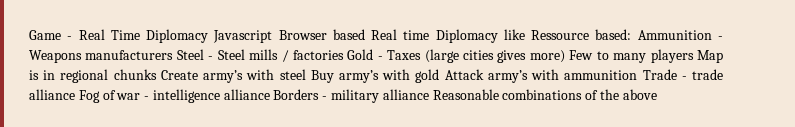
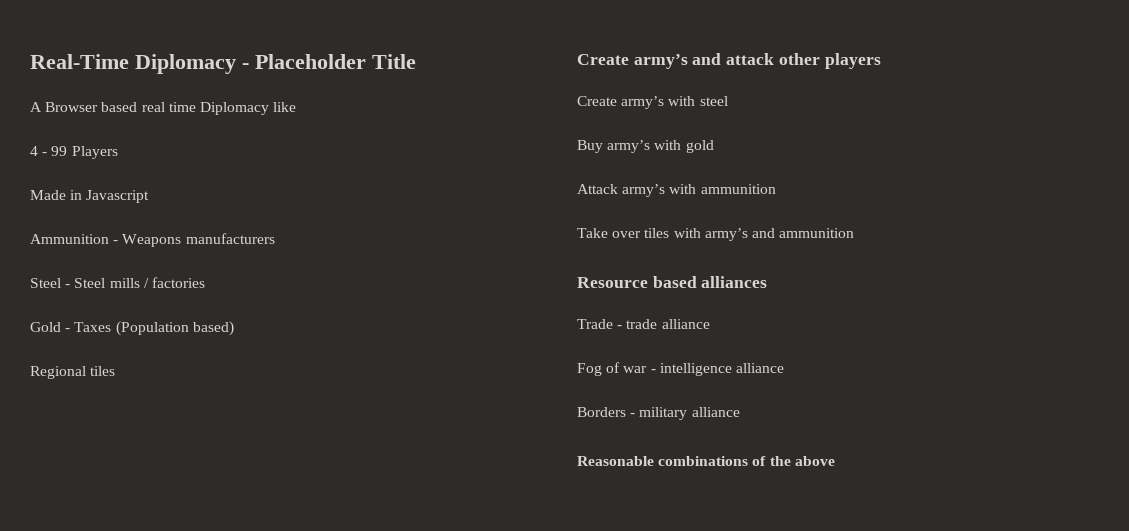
- Game - Real Time Diplomacy Javascript Browser based Real time Diplomacy like Ressource based: Ammunition - Weapons manufacturers Steel - Steel mills / factories Gold - Taxes (large cities gives more) Few to many players Map is in regional chunks Create army’s with steel Buy army’s with gold Attack army’s with ammunition Trade - trade alliance Fog of war - intelligence alliance Borders - military alliance Reasonable combinations of the above
+ Real-Time Diplomacy - Placeholder Title
+ A Browser based real time Diplomacy like
+ 4 - 99 Players
+ Made in Javascript
+ Ammunition - Weapons manufacturers
+ Steel - Steel mills / factories
+ Gold - Taxes (Population based)
+ Regional tiles
+ Create army’s and attack other players
+ Create army’s with steel
+ Buy army’s with gold
+ Attack army’s with ammunition
+ Take over tiles with army’s and ammunition
+ Resource based alliances
+ Trade - trade alliance
+ Fog of war - intelligence alliance
+ Borders - military alliance
+ Reasonable combinations of the above

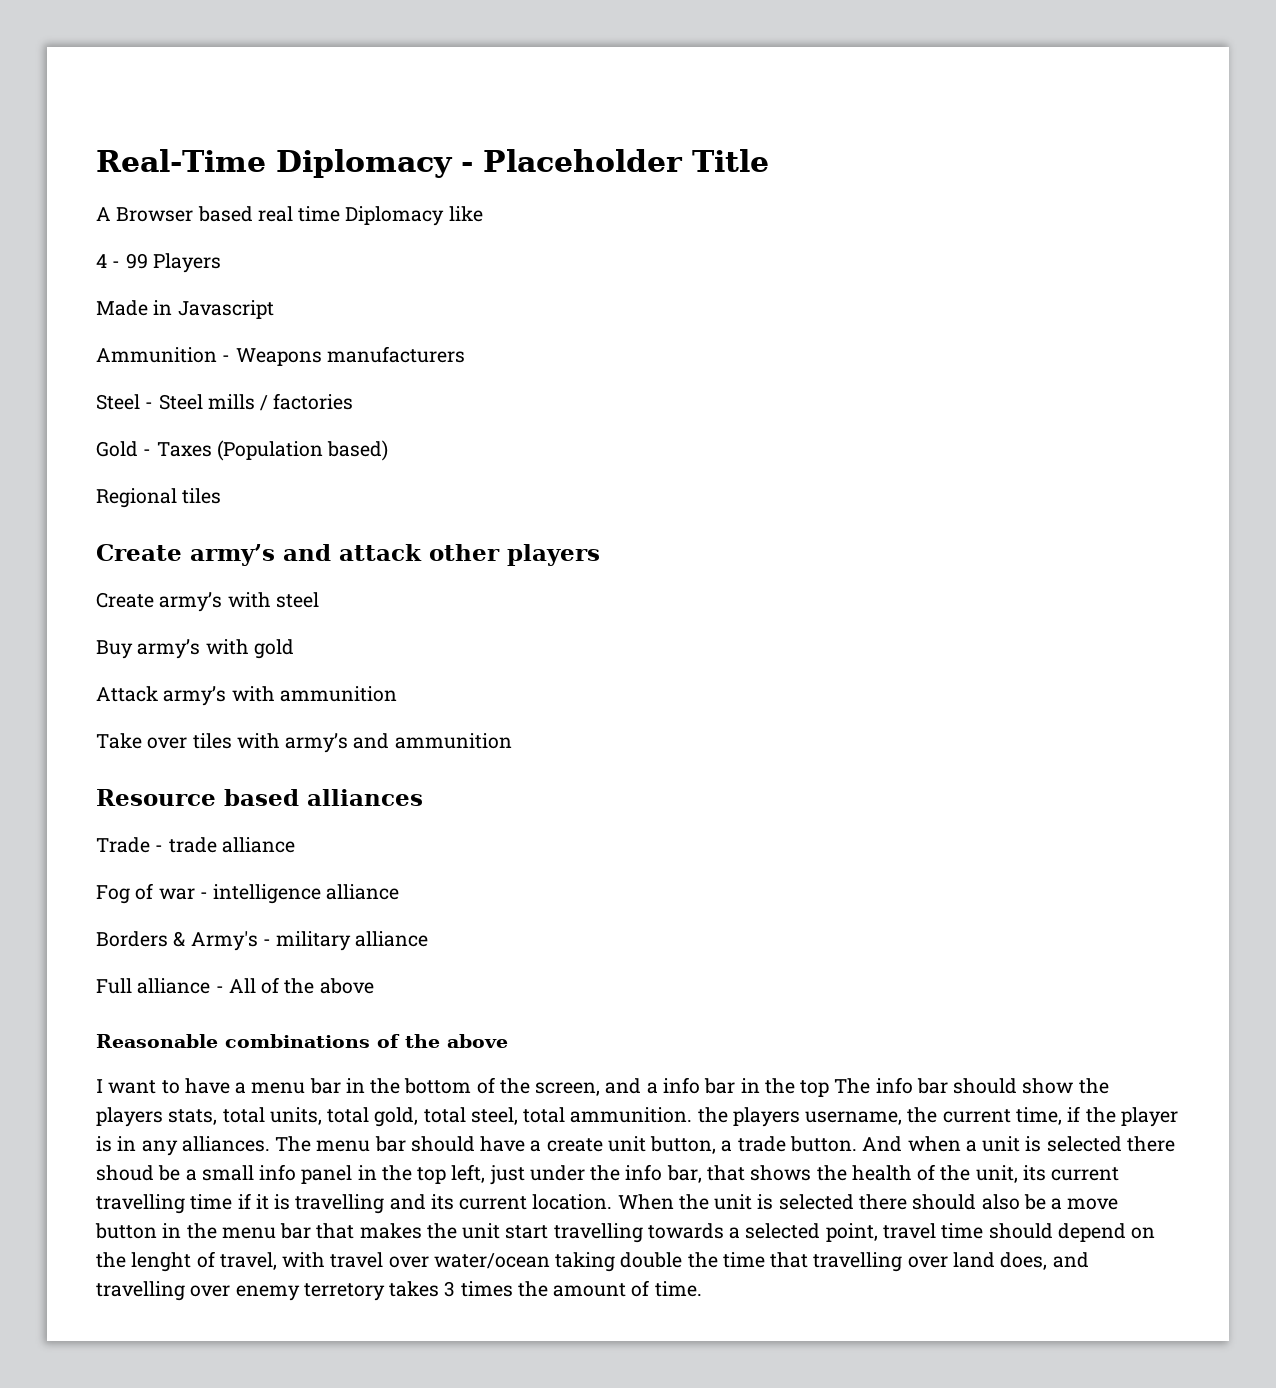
- Borders - military alliance
+ Borders & Army's - military alliance
+ Full alliance - All of the above
+ I want to have a menu bar in the bottom of the screen, and a info bar in the top The info bar should show the players stats, total units, total gold, total steel, total ammunition. the players username, the current time, if the player is in any alliances. The menu bar should have a create unit button, a trade button. And when a unit is selected there shoud be a small info panel in the top left, just under the info bar, that shows the health of the unit, its current travelling time if it is travelling and its current location. When the unit is selected there should also be a move button in the menu bar that makes the unit start travelling towards a selected point, travel time should depend on the lenght of travel, with travel over water/ocean taking double the time that travelling over land does, and travelling over enemy terretory takes 3 times the amount of time.

